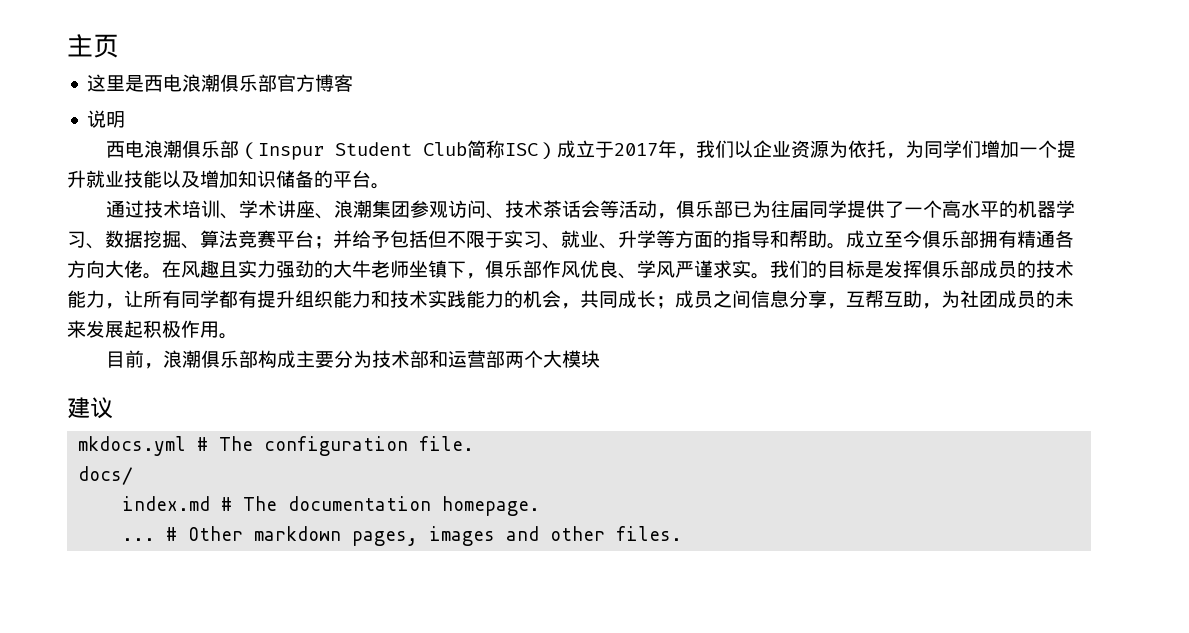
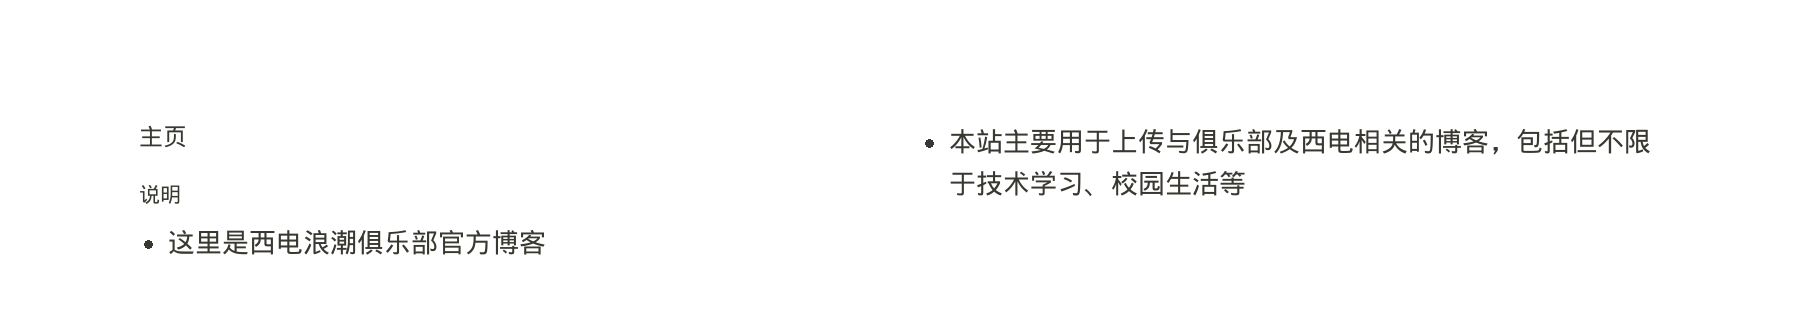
+ 说明
- 说明
- 西电浪潮俱乐部（Inspur Student Club简称ISC）成立于2017年，我们以企业资源为依托，为同学们增加一个提升就业技能以及增加知识储备的平台。
- 通过技术培训、学术讲座、浪潮集团参观访问、技术茶话会等活动，俱乐部已为往届同学提供了一个高水平的机器学习、数据挖掘、算法竞赛平台；并给予包括但不限于实习、就业、升学等方面的指导和帮助。成立至今俱乐部拥有精通各方向大佬。在风趣且实力强劲的大牛老师坐镇下，俱乐部作风优良、学风严谨求实。我们的目标是发挥俱乐部成员的技术能力，让所有同学都有提升组织能力和技术实践能力的机会，共同成长；成员之间信息分享，互帮互助，为社团成员的未来发展起积极作用。
- 目前，浪潮俱乐部构成主要分为技术部和运营部两个大模块
- 建议
- mkdocs.yml # The configuration file.
- docs/
- index.md # The documentation homepage.
- ... # Other markdown pages, images and other files.
+ 本站主要用于上传与俱乐部及西电相关的博客，包括但不限于技术学习、校园生活等

